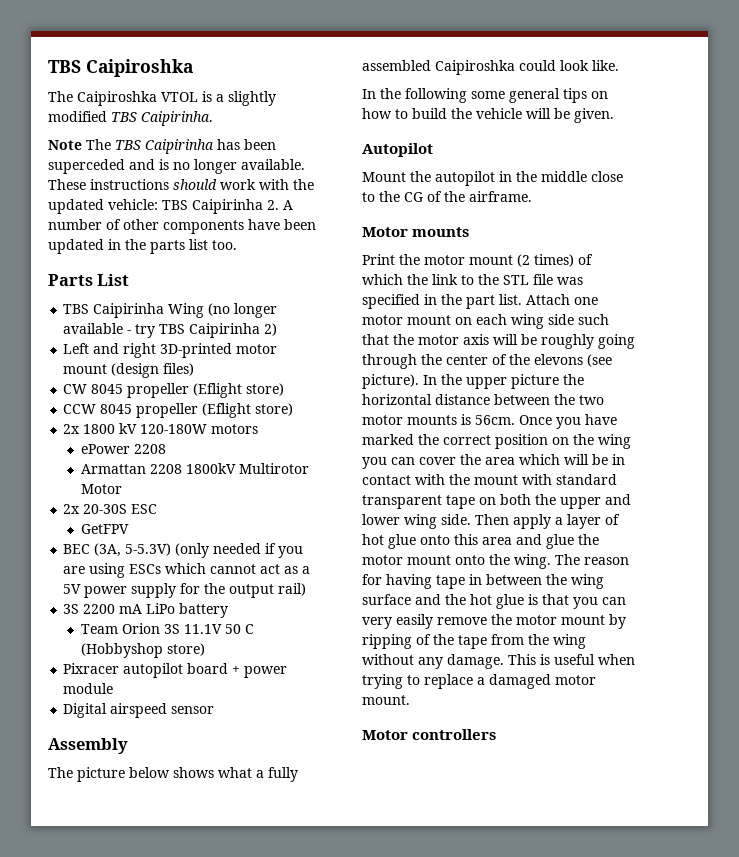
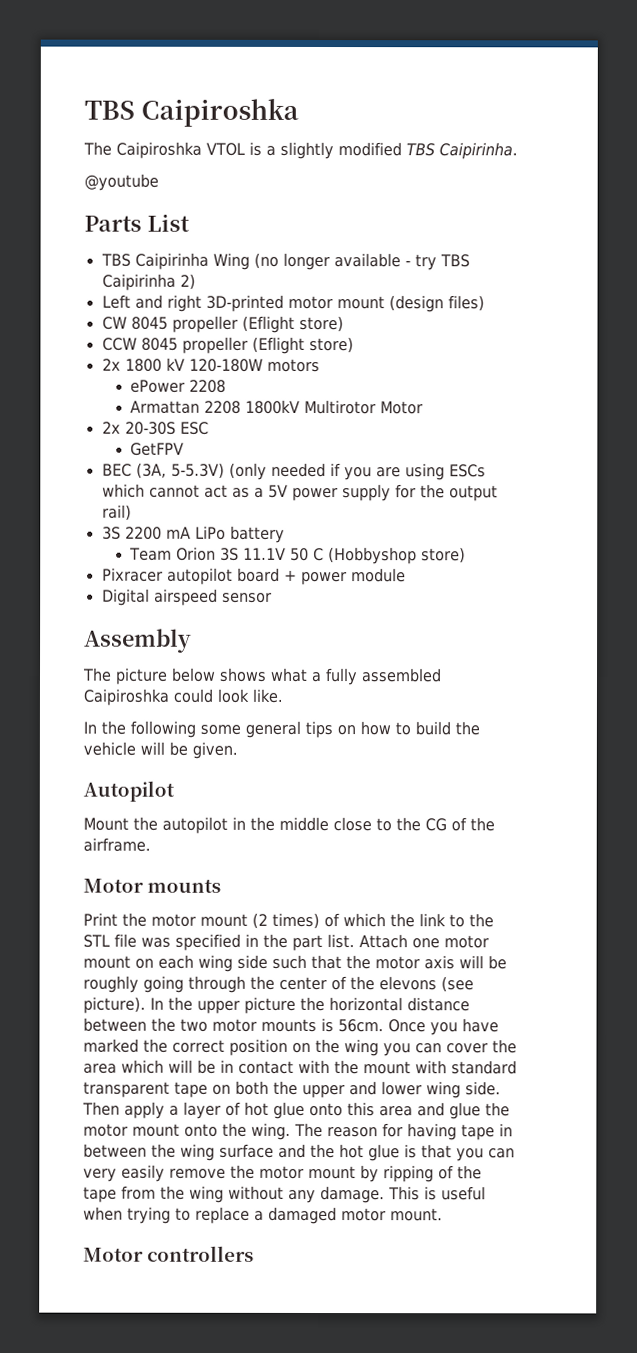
- Note The TBS Caipirinha has been superceded and is no longer available. These instructions should work with the updated vehicle: TBS Caipirinha 2. A number of other components have been updated in the parts list too.
+ @youtube

